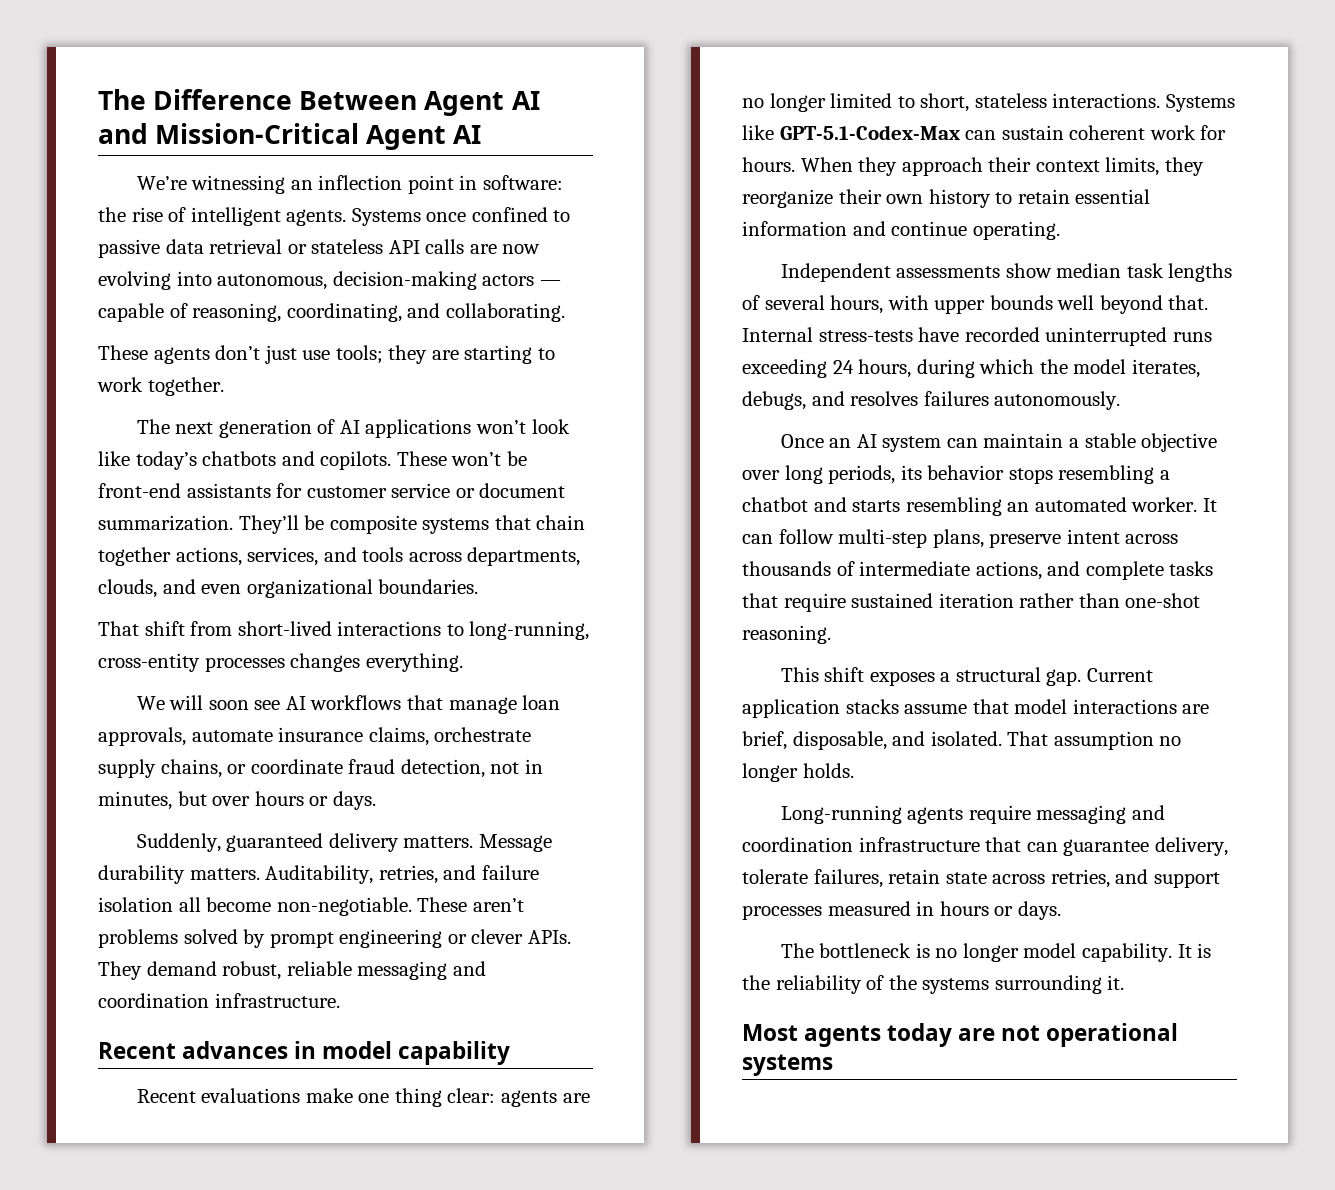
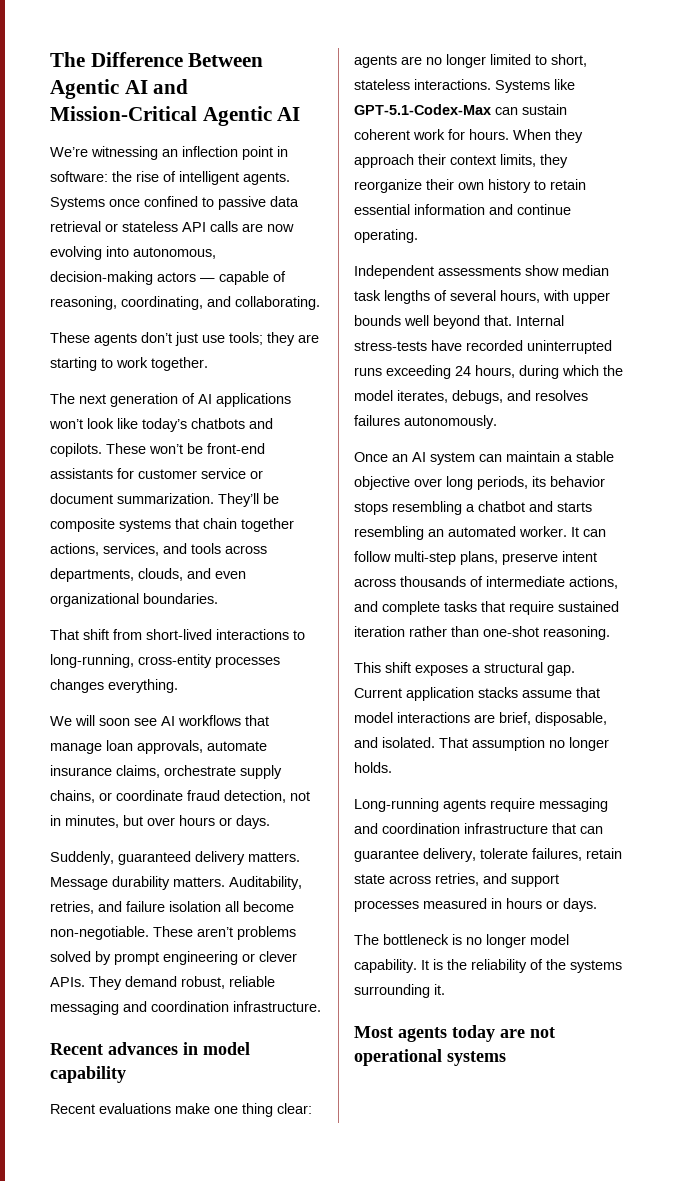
- The Difference Between Agent AI and Mission-Critical Agent AI
+ The Difference Between Agentic AI and Mission-Critical Agentic AI

